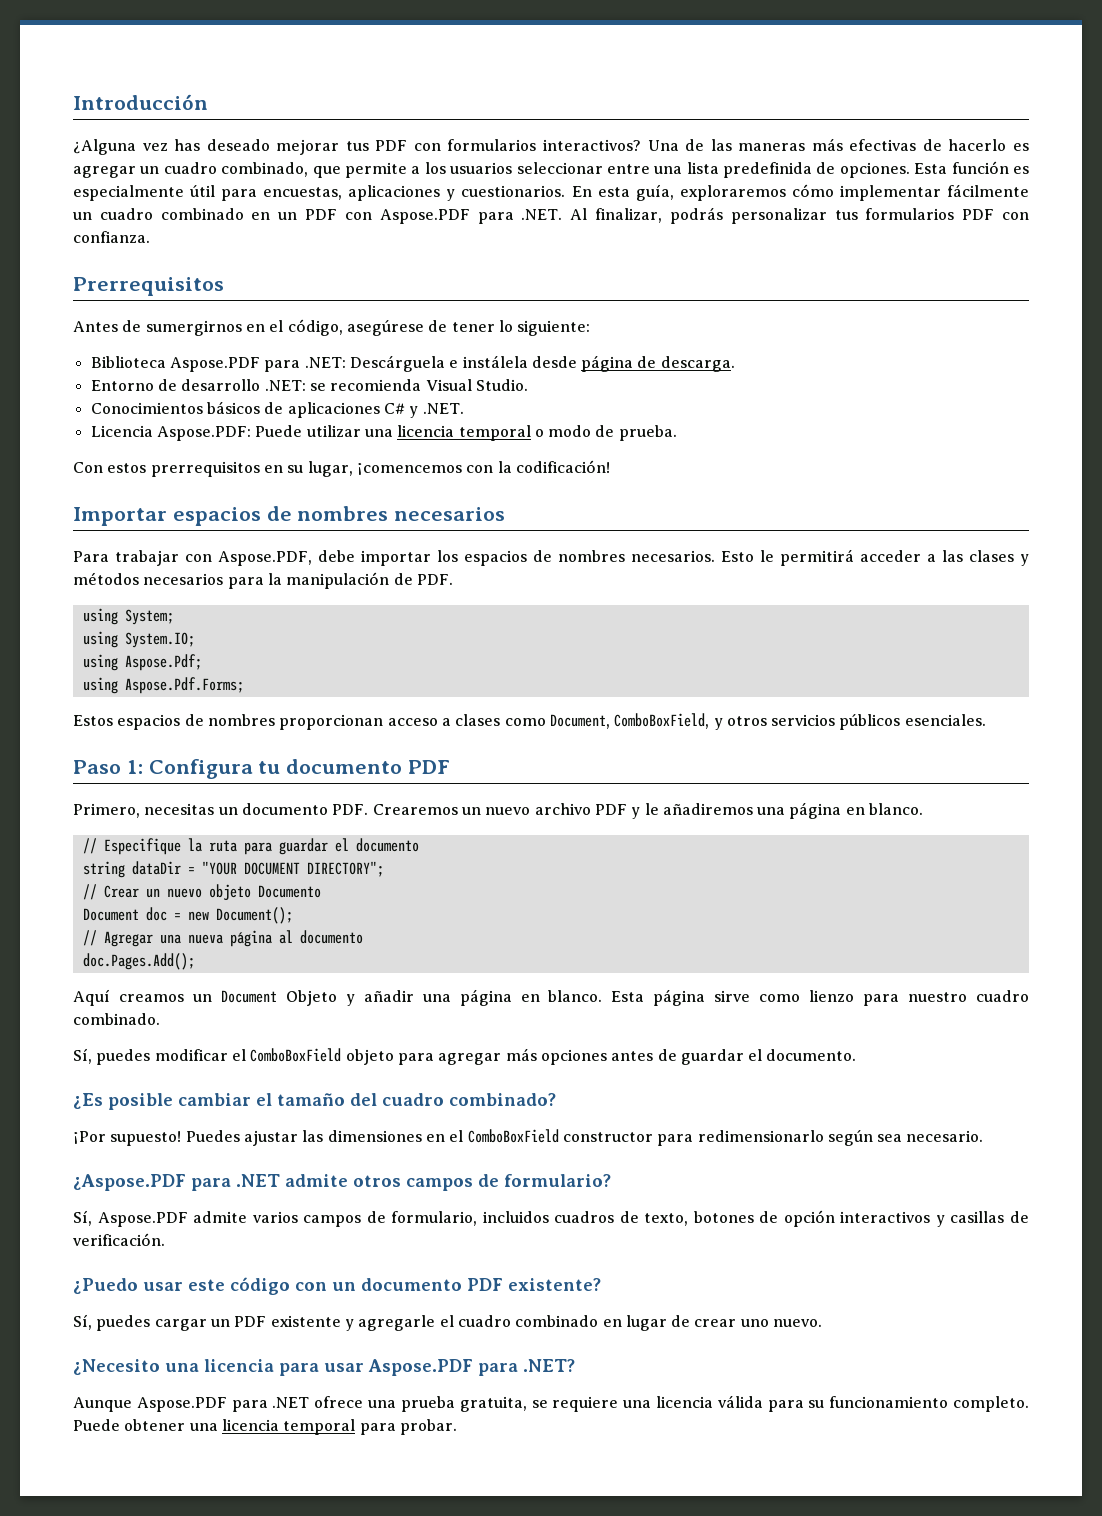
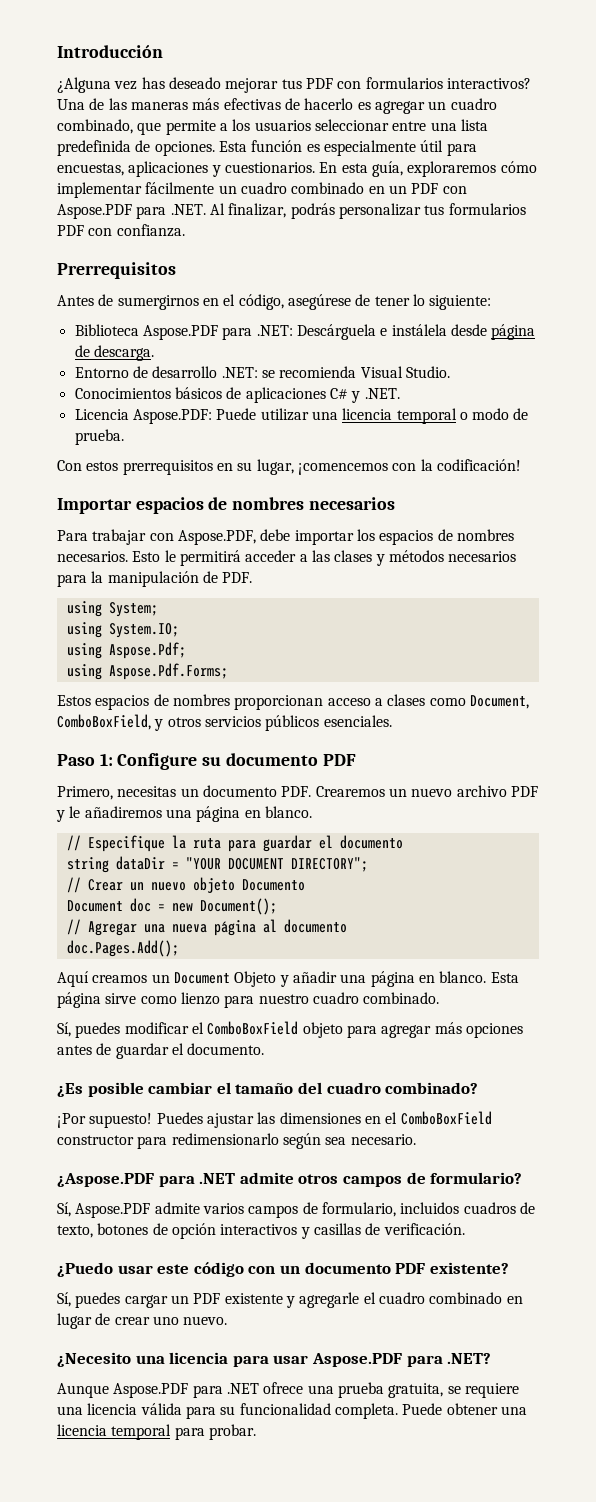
- Paso 1: Configura tu documento PDF
+ Paso 1: Configure su documento PDF
- Aunque Aspose.PDF para .NET ofrece una prueba gratuita, se requiere una licencia válida para su funcionamiento completo.
+ Aunque Aspose.PDF para .NET ofrece una prueba gratuita, se requiere una licencia válida para su funcionalidad completa.

